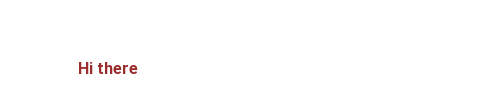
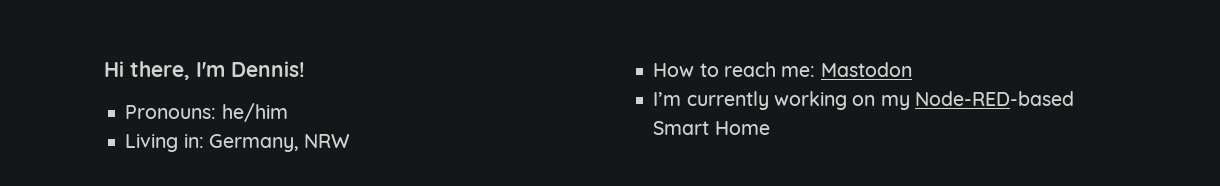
- Hi there
+ Hi there, I'm Dennis!
+ Pronouns: he/him
+ Living in: Germany, NRW
+ How to reach me: Mastodon
+ I’m currently working on my Node-RED-based Smart Home

